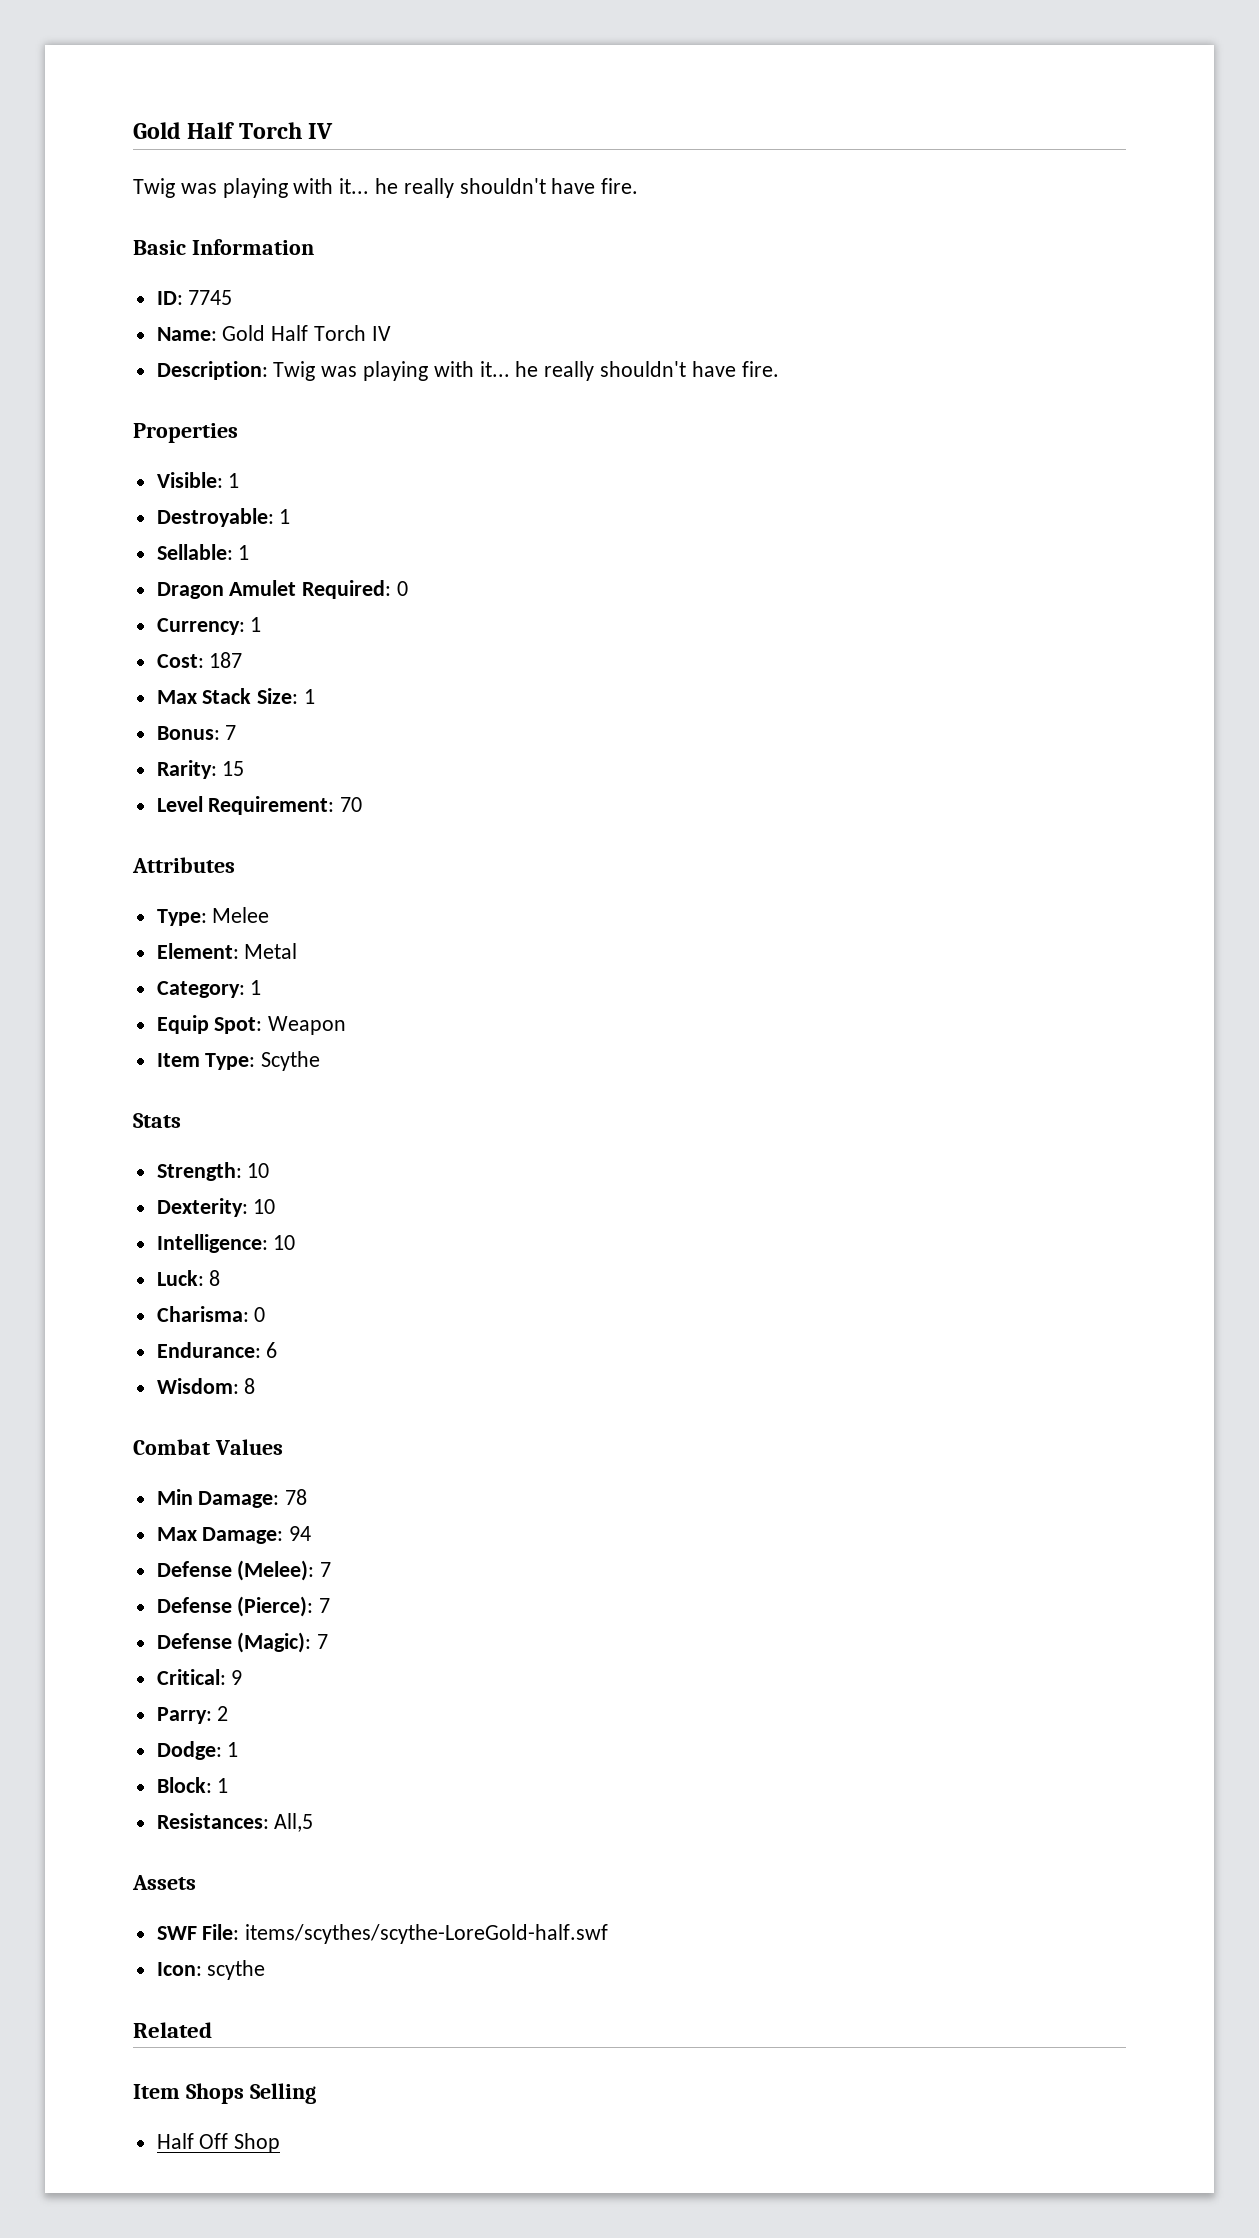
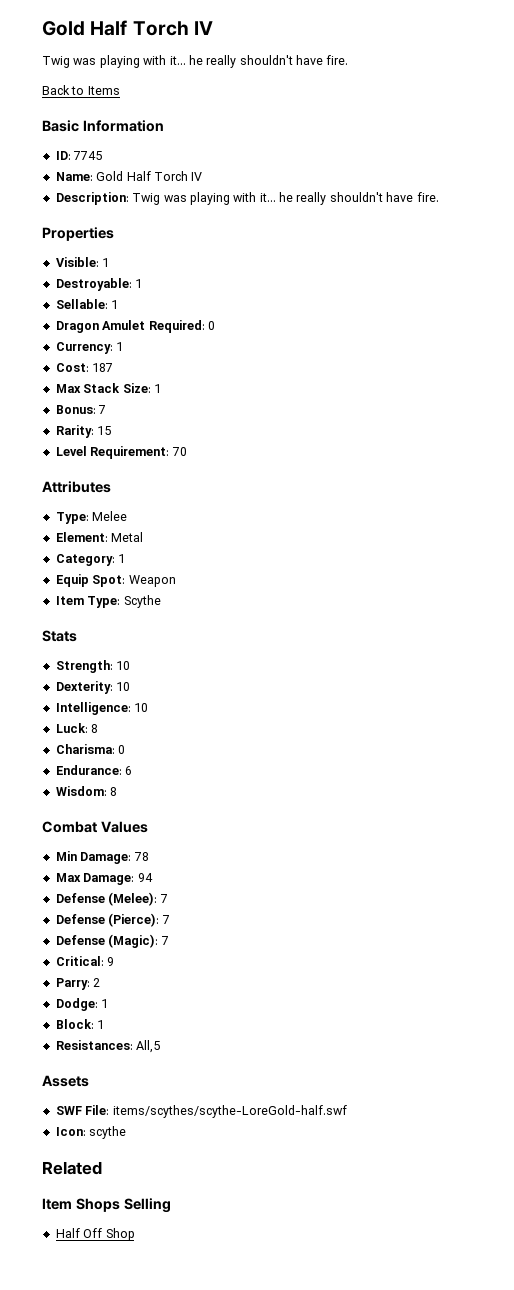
+ Back to Items

